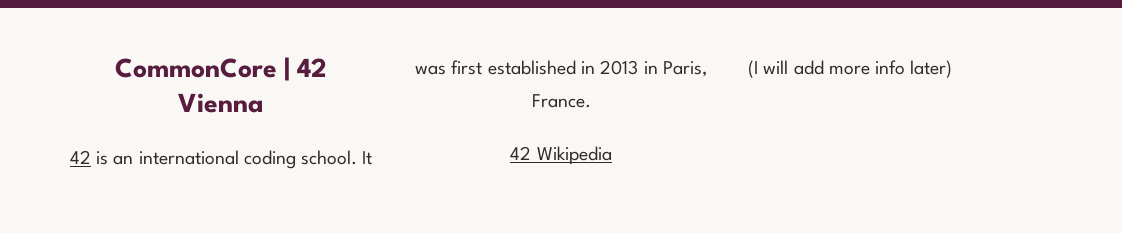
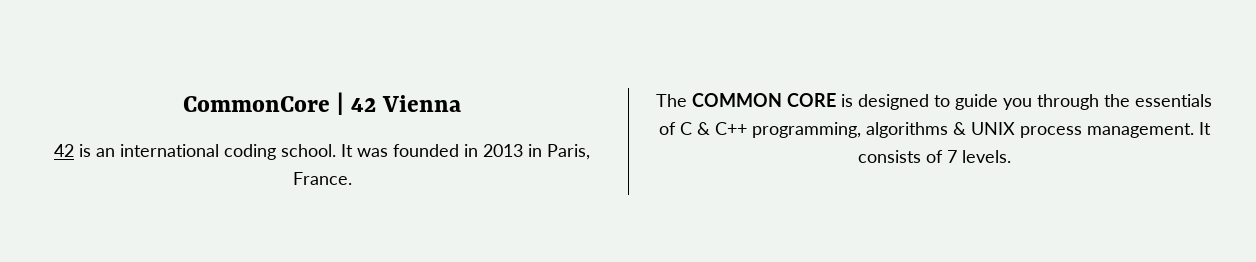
- It was first established in 2013 in Paris, France.
+ It was founded in 2013 in Paris, France.
- 42 Wikipedia
- (I will add more info later)
+ The COMMON CORE is designed to guide you through the essentials of C & C++ programming, algorithms & UNIX process management. It consists of 7 levels.

